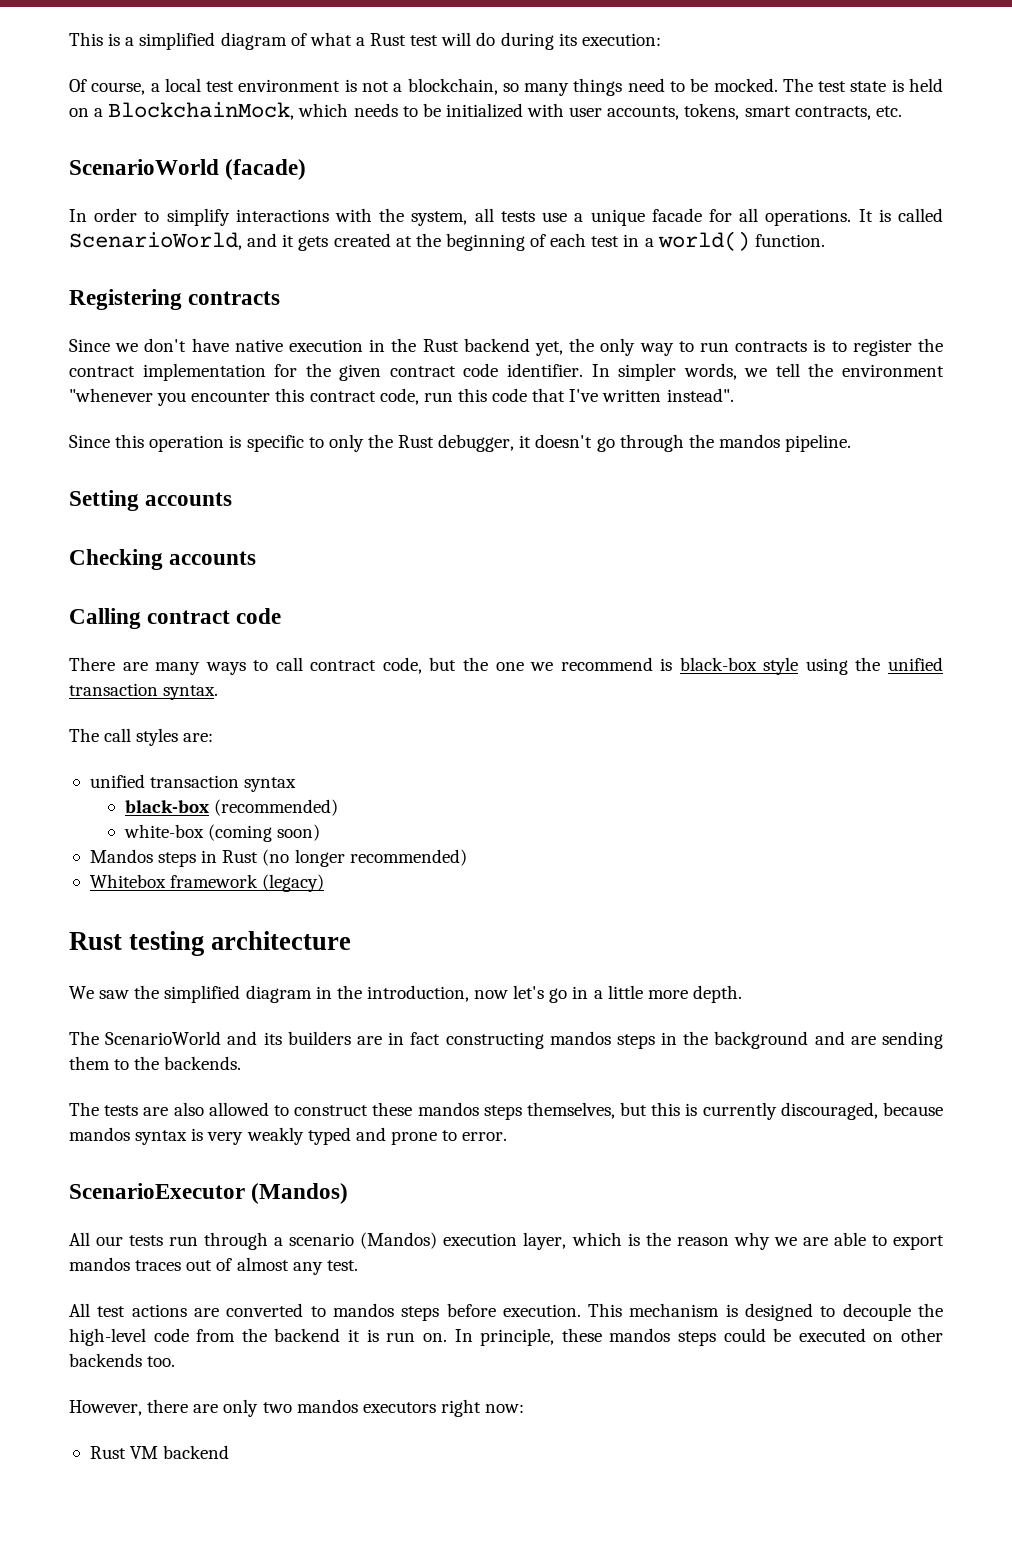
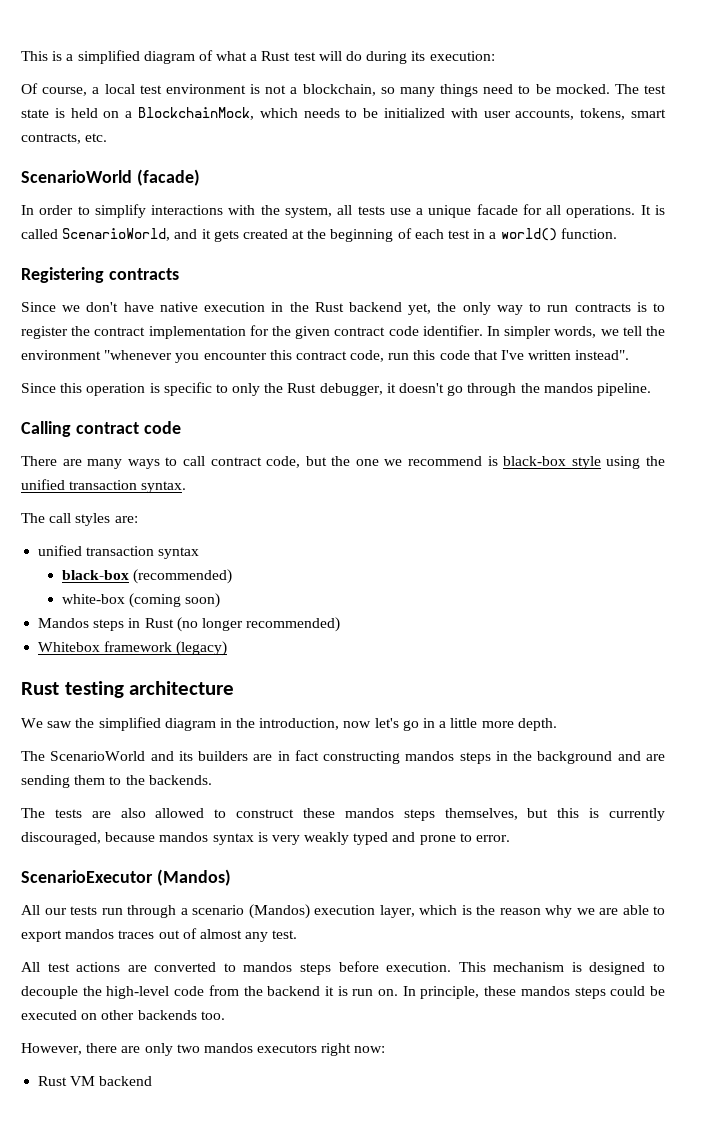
- Setting accounts
- Checking accounts

